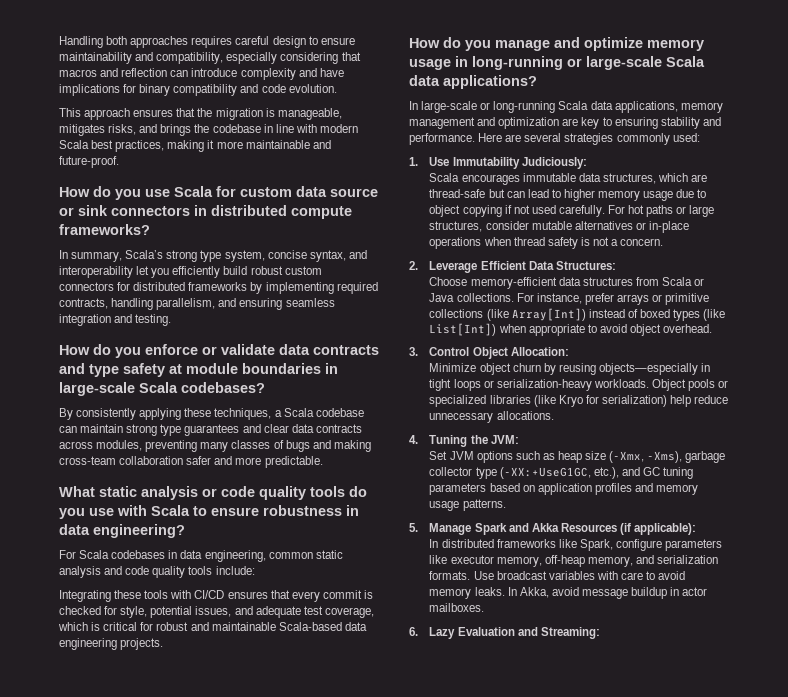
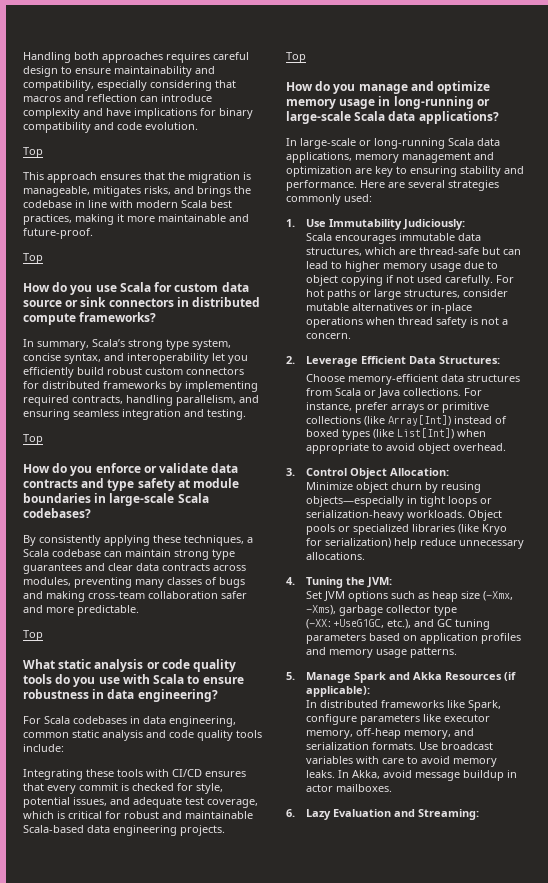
  Handling both approaches requires careful design to ensure maintainability and compatibility, especially considering that macros and reflection can introduce complexity and have implications for binary compatibility and code evolution.
+ Top
  This approach ensures that the migration is manageable, mitigates risks, and brings the codebase in line with modern Scala best practices, making it more maintainable and future-proof.
+ Top
  In summary, Scala’s strong type system, concise syntax, and interoperability let you efficiently build robust custom connectors for distributed frameworks by implementing required contracts, handling parallelism, and ensuring seamless integration and testing.
+ Top
  By consistently applying these techniques, a Scala codebase can maintain strong type guarantees and clear data contracts across modules, preventing many classes of bugs and making cross-team collaboration safer and more predictable.
+ Top
  Integrating these tools with CI/CD ensures that every commit is checked for style, potential issues, and adequate test coverage, which is critical for robust and maintainable Scala-based data engineering projects.
+ Top

